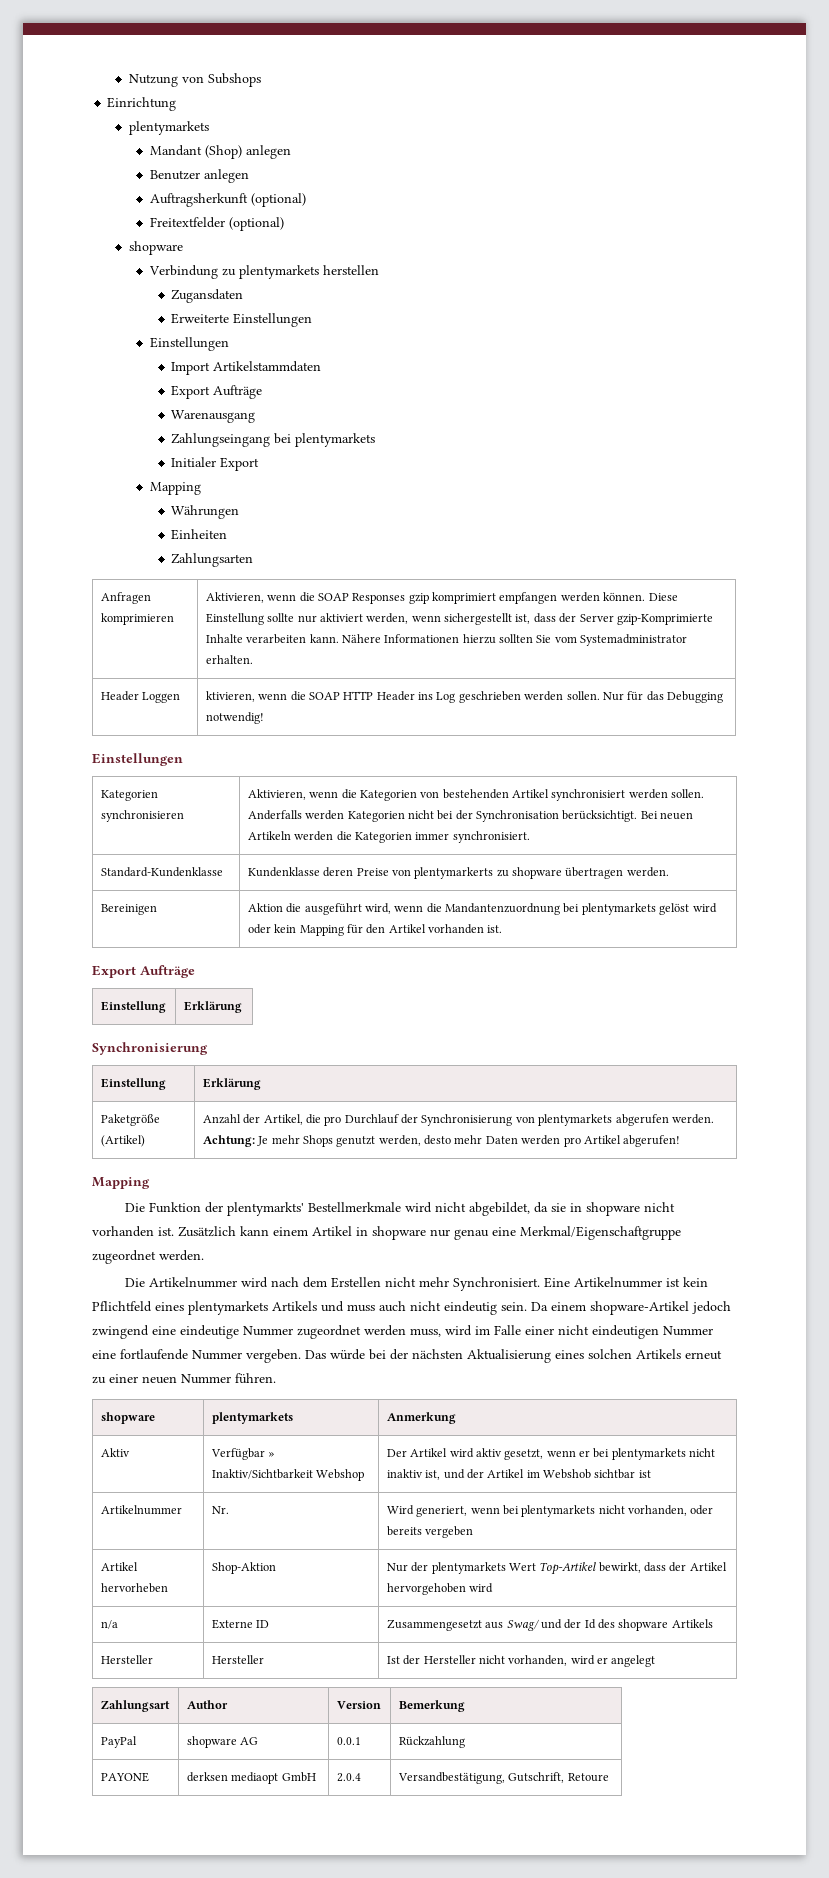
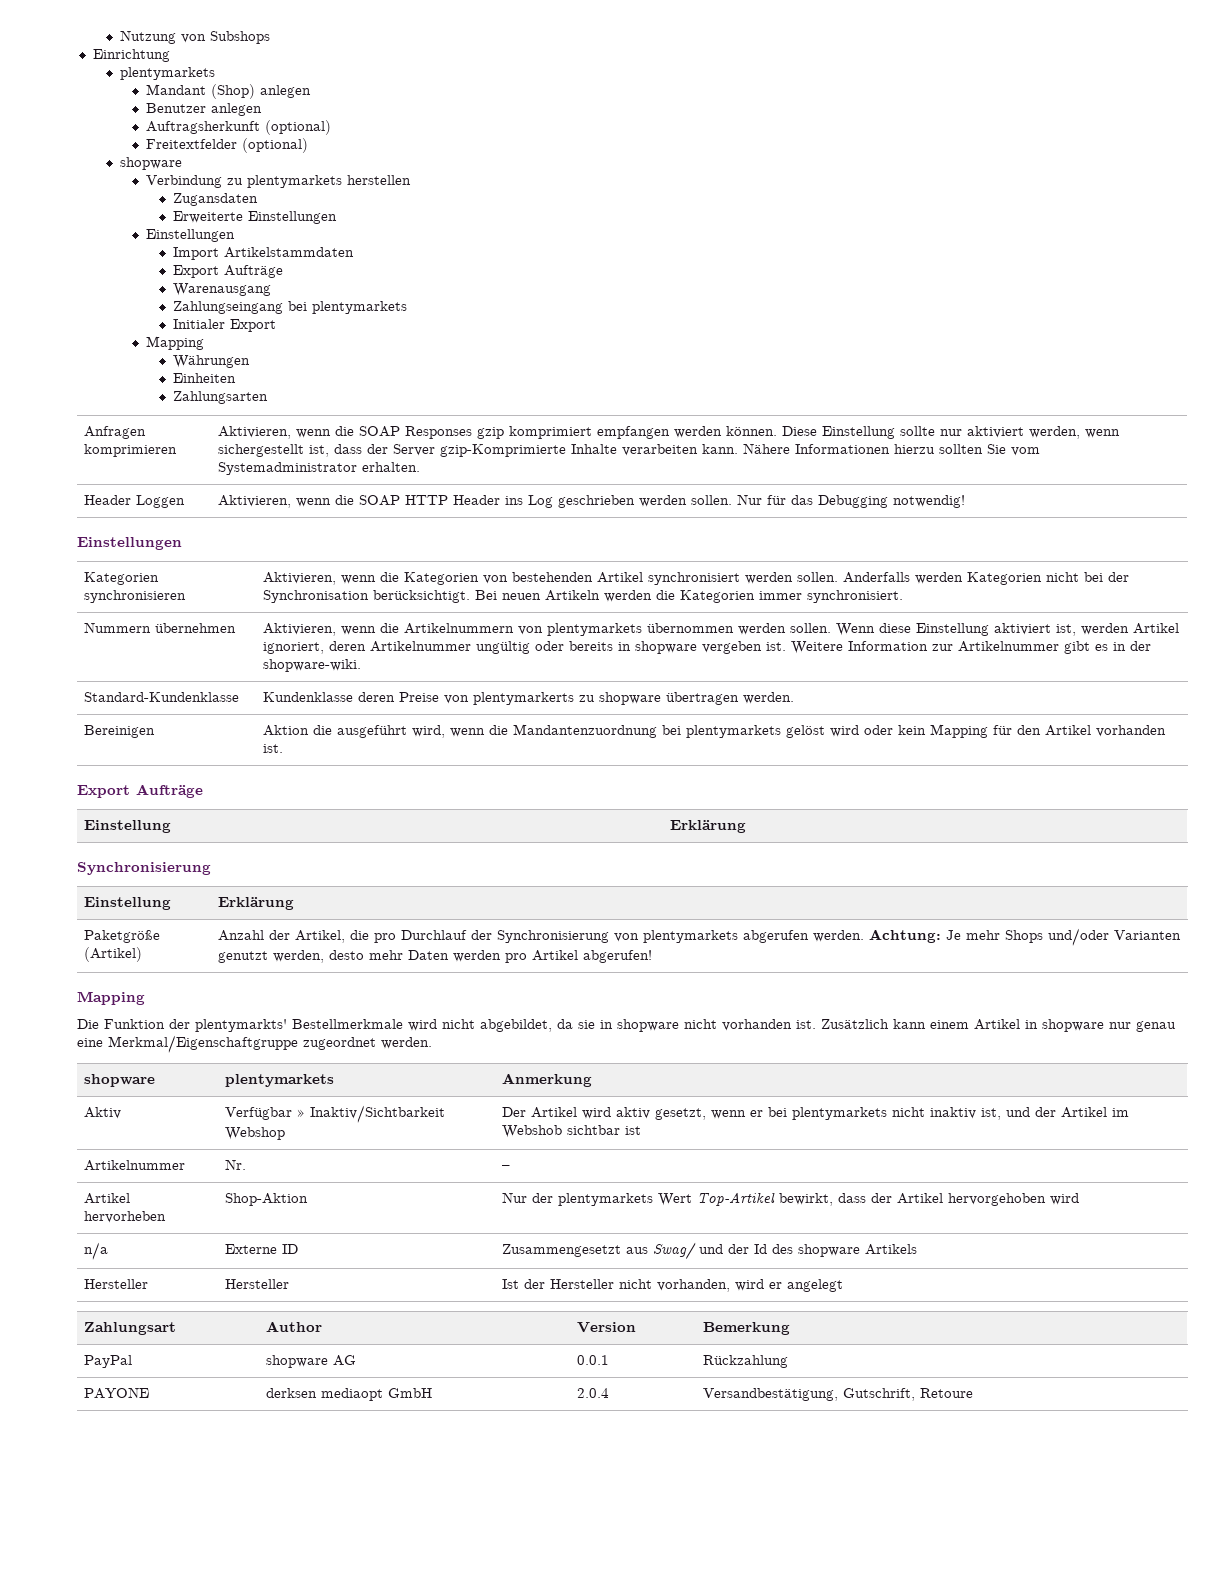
- Header Loggen | ktivieren, wenn die SOAP HTTP Header ins Log geschrieben werden sollen. Nur für das Debugging notwendig!
+ Header Loggen | Aktivieren, wenn die SOAP HTTP Header ins Log geschrieben werden sollen. Nur für das Debugging notwendig!
+ Nummern übernehmen | Aktivieren, wenn die Artikelnummern von plentymarkets übernommen werden sollen. Wenn diese Einstellung aktiviert ist, werden Artikel ignoriert, deren Artikelnummer ungültig oder bereits in shopware vergeben ist. Weitere Information zur Artikelnummer gibt es in der shopware-wiki.
- Paketgröße (Artikel) | Anzahl der Artikel, die pro Durchlauf der Synchronisierung von plentymarkets abgerufen werden. Achtung: Je mehr Shops genutzt werden, desto mehr Daten werden pro Artikel abgerufen!
+ Paketgröße (Artikel) | Anzahl der Artikel, die pro Durchlauf der Synchronisierung von plentymarkets abgerufen werden. Achtung: Je mehr Shops und/oder Varianten genutzt werden, desto mehr Daten werden pro Artikel abgerufen!
- Die Artikelnummer wird nach dem Erstellen nicht mehr Synchronisiert. Eine Artikelnummer ist kein Pflichtfeld eines plentymarkets Artikels und muss auch nicht eindeutig sein. Da einem shopware-Artikel jedoch zwingend eine eindeutige Nummer zugeordnet werden muss, wird im Falle einer nicht eindeutigen Nummer eine fortlaufende Nummer vergeben. Das würde bei der nächsten Aktualisierung eines solchen Artikels erneut zu einer neuen Nummer führen.
- Artikelnummer | Nr. | Wird generiert, wenn bei plentymarkets nicht vorhanden, oder bereits vergeben
+ Artikelnummer | Nr. | –

